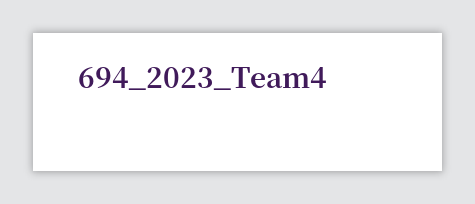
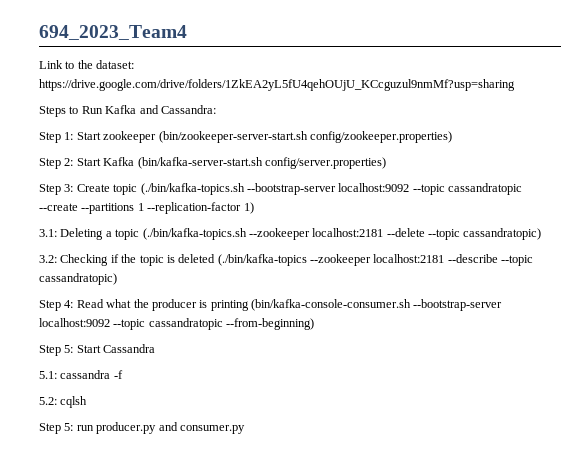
+ Link to the dataset: https://drive.google.com/drive/folders/1ZkEA2yL5fU4qehOUjU_KCcguzul9nmMf?usp=sharing
+ Steps to Run Kafka and Cassandra:
+ Step 1: Start zookeeper (bin/zookeeper-server-start.sh config/zookeeper.properties)
+ Step 2: Start Kafka (bin/kafka-server-start.sh config/server.properties)
+ Step 3: Create topic (./bin/kafka-topics.sh --bootstrap-server localhost:9092 --topic cassandratopic --create --partitions 1 --replication-factor 1)
+ 3.1: Deleting a topic (./bin/kafka-topics.sh --zookeeper localhost:2181 --delete --topic cassandratopic)
+ 3.2: Checking if the topic is deleted (./bin/kafka-topics --zookeeper localhost:2181 --describe --topic cassandratopic)
+ Step 4: Read what the producer is printing (bin/kafka-console-consumer.sh --bootstrap-server localhost:9092 --topic cassandratopic --from-beginning)
+ Step 5: Start Cassandra
+ 5.1: cassandra -f
+ 5.2: cqlsh
+ Step 5: run producer.py and consumer.py

